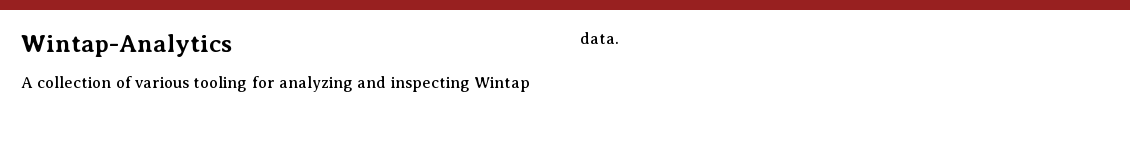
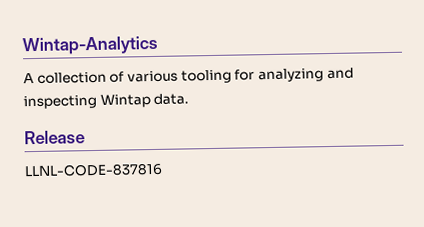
+ Release
+ LLNL-CODE-837816

